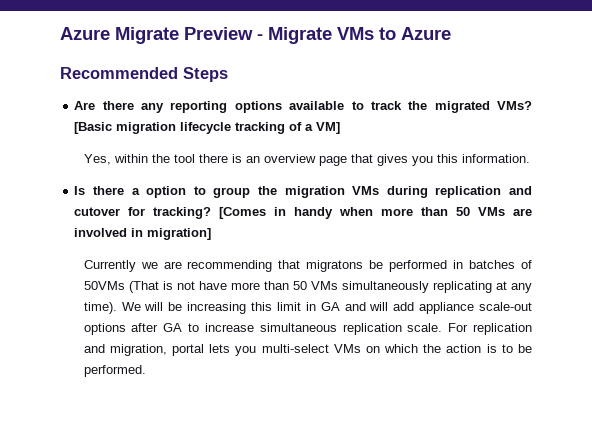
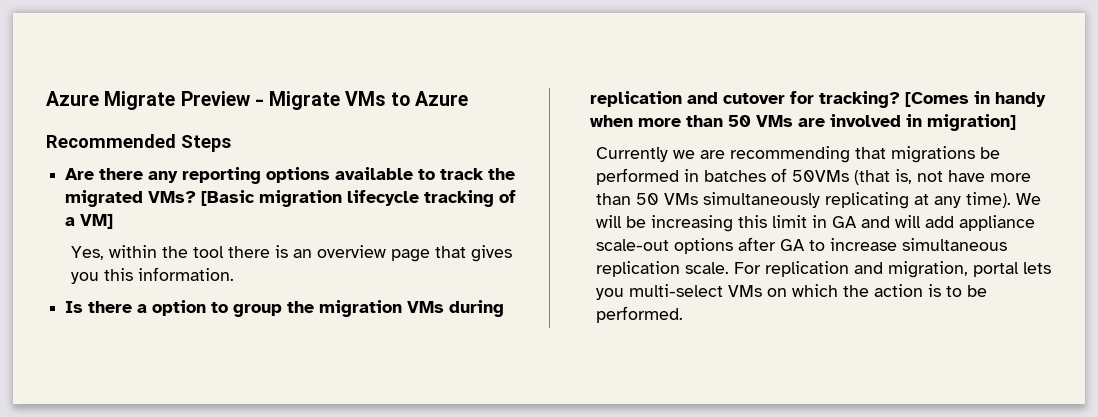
- Currently we are recommending that migratons be performed in batches of 50VMs (That is not have more than 50 VMs simultaneously replicating at any time).
+ Currently we are recommending that migrations be performed in batches of 50VMs (that is, not have more than 50 VMs simultaneously replicating at any time).

